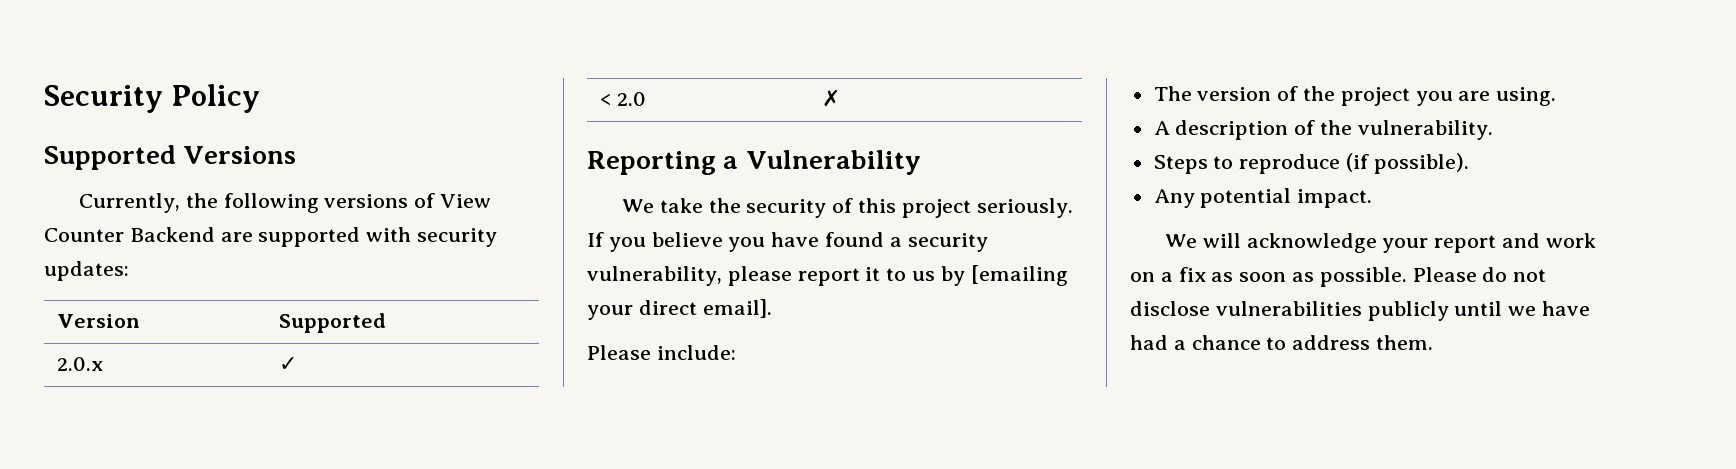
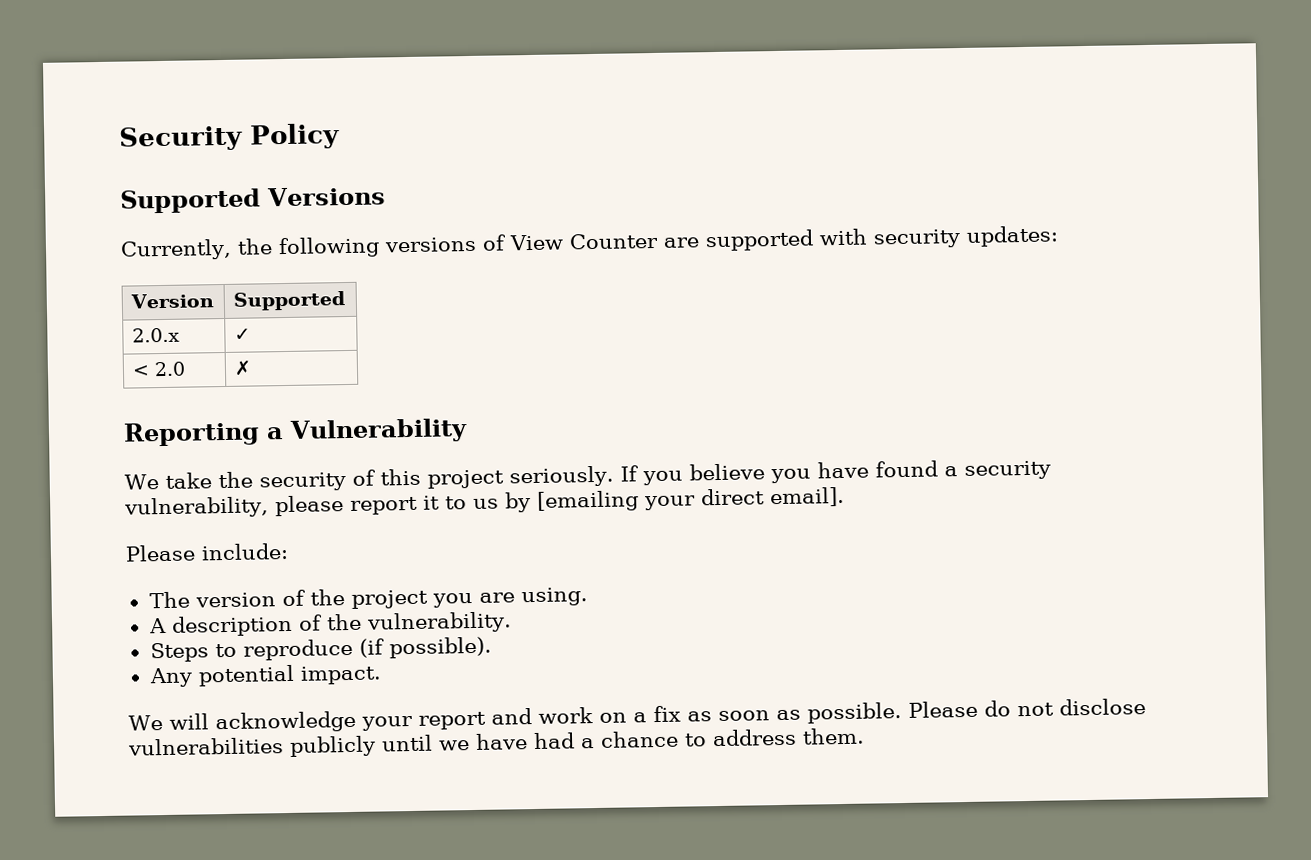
- Currently, the following versions of View Counter Backend are supported with security updates:
+ Currently, the following versions of View Counter are supported with security updates:

